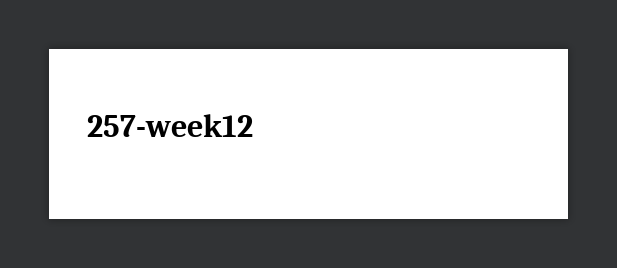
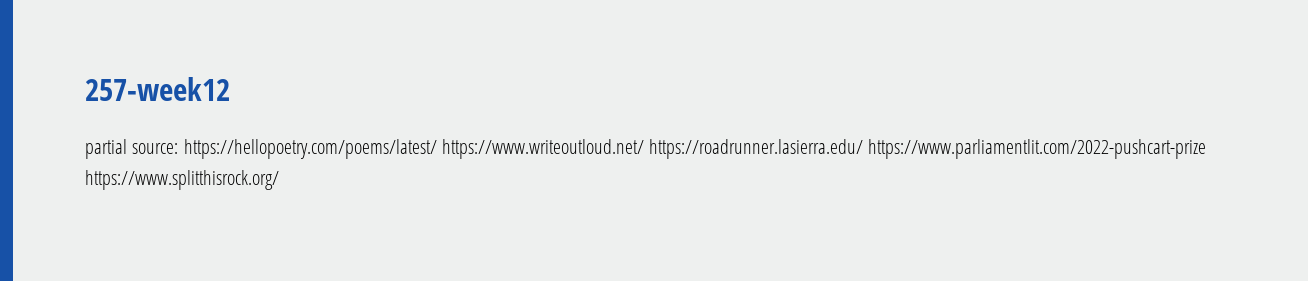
+ partial source: https://hellopoetry.com/poems/latest/ https://www.writeoutloud.net/ https://roadrunner.lasierra.edu/ https://www.parliamentlit.com/2022-pushcart-prize https://www.splitthisrock.org/

